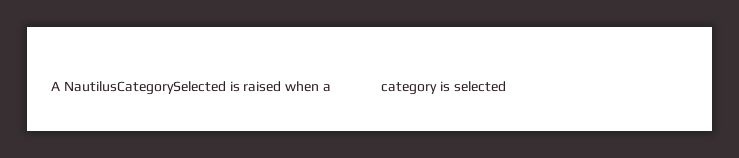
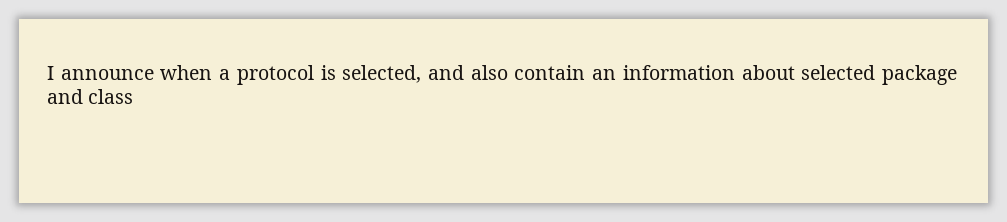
- A NautilusCategorySelected is raised when a category is selected
+ I announce when a protocol is selected, and also contain an information about selected package and class

